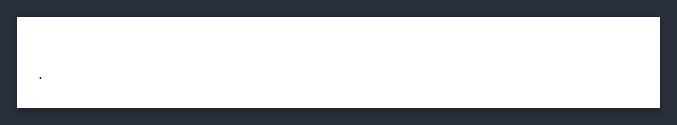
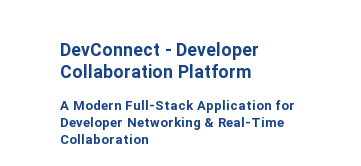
- .
+ DevConnect - Developer Collaboration Platform
+ A Modern Full-Stack Application for Developer Networking & Real-Time Collaboration

